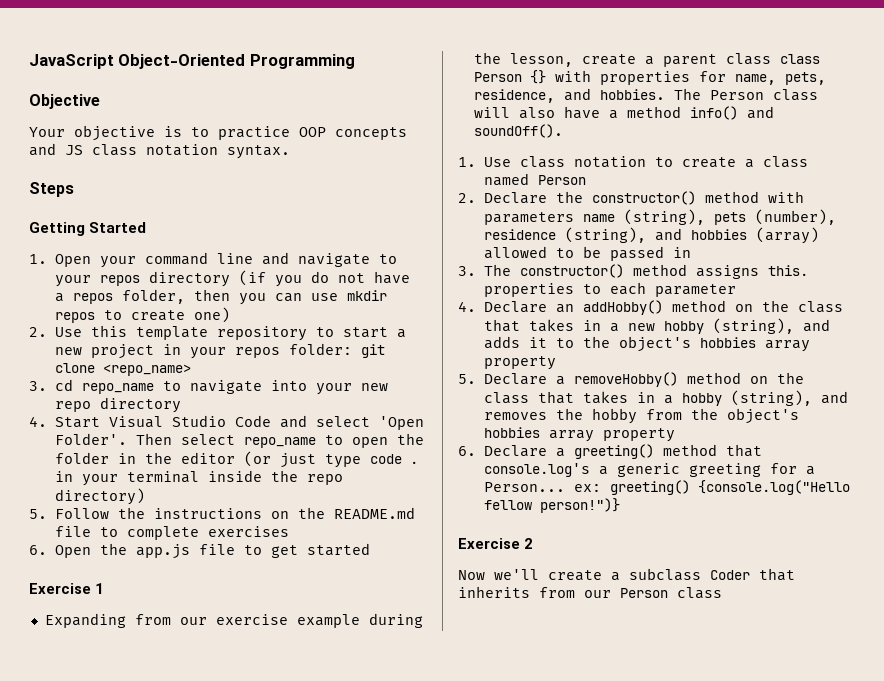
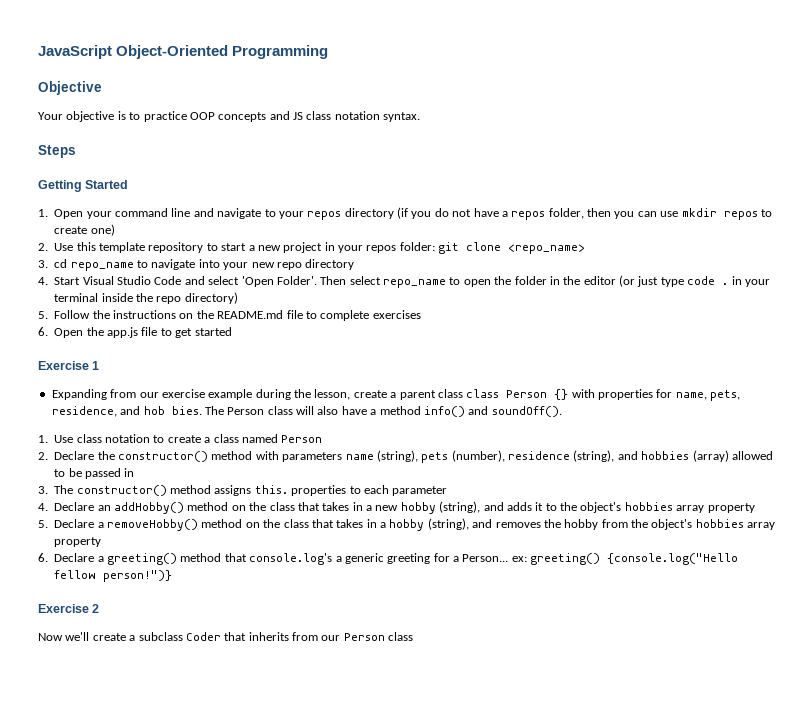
- Expanding from our exercise example during the lesson, create a parent class class Person {} with properties for name, pets, residence, and hobbies.
+ Expanding from our exercise example during the lesson, create a parent class class Person {} with properties for name, pets, residence, and hob bies.

